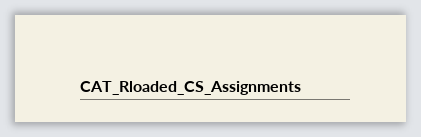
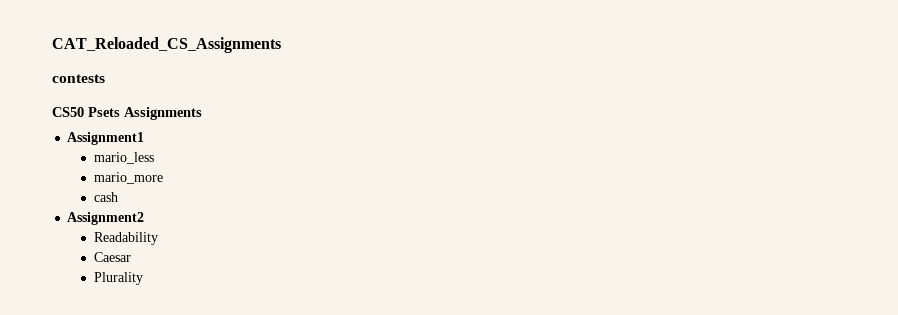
- CAT_Rloaded_CS_Assignments
+ CAT_Reloaded_CS_Assignments
+ contests
+ CS50 Psets Assignments
+ Assignment1
+ mario_less
+ mario_more
+ cash
+ Assignment2
+ Readability
+ Caesar
+ Plurality

